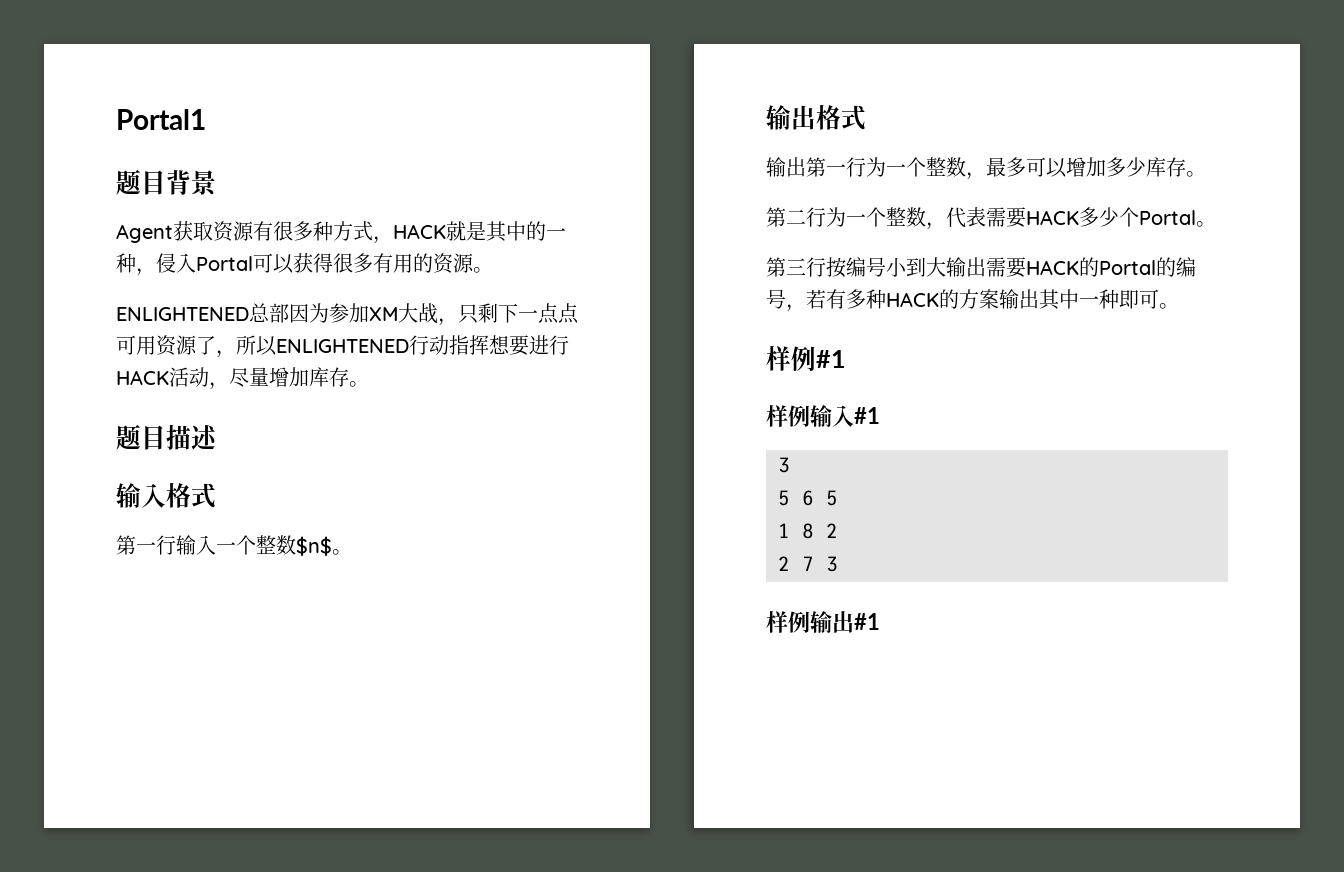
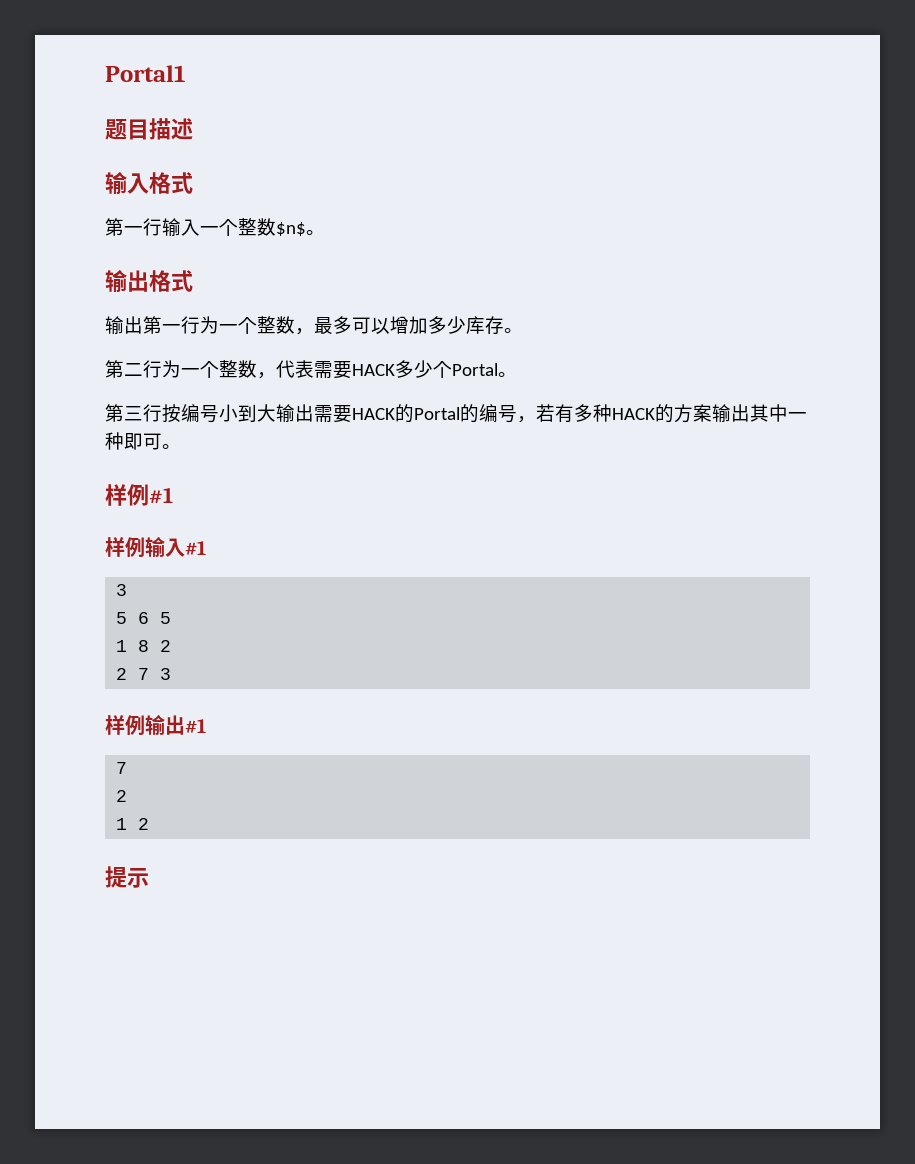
- 题目背景
- Agent获取资源有很多种方式，HACK就是其中的一种，侵入Portal可以获得很多有用的资源。
- ENLIGHTENED总部因为参加XM大战，只剩下一点点可用资源了，所以ENLIGHTENED行动指挥想要进行HACK活动，尽量增加库存。
  样例输出#1
+ 7
+ 2
+ 1 2
+ 提示

